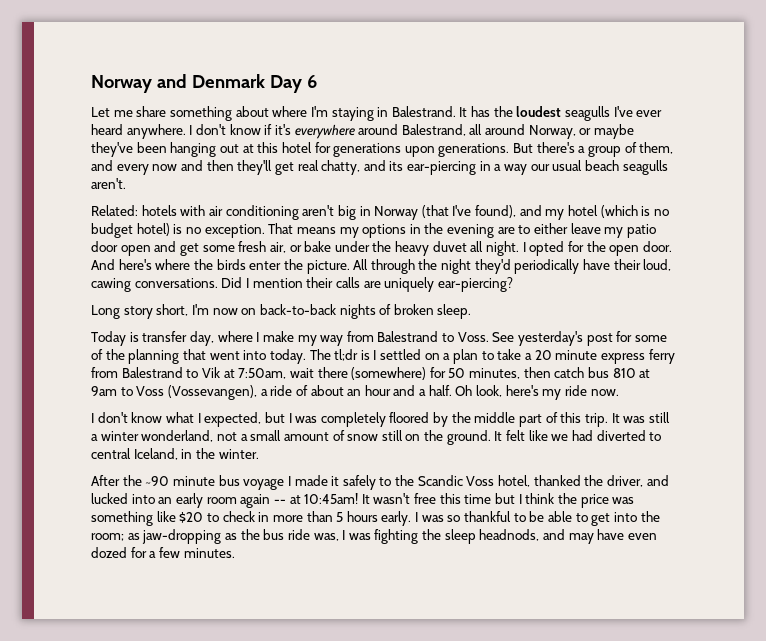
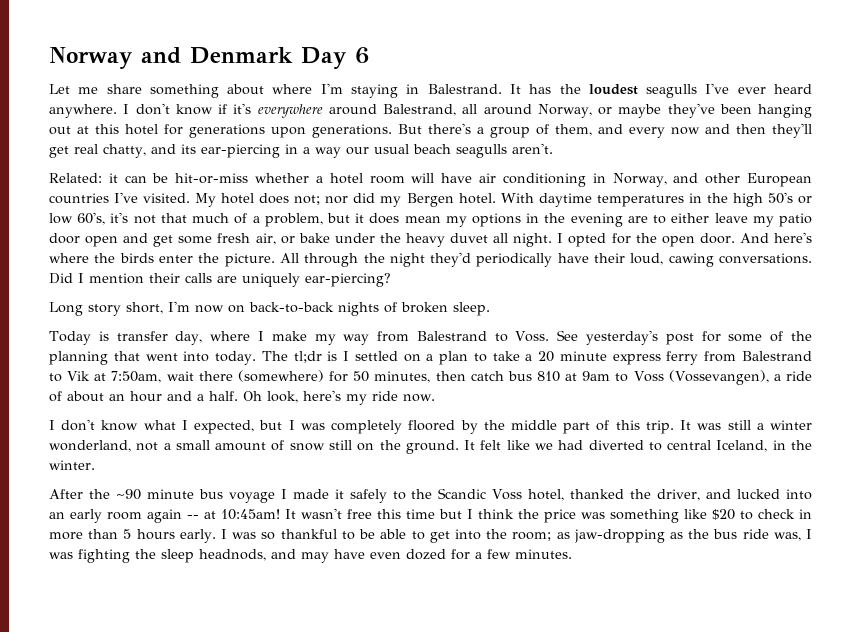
- Related: hotels with air conditioning aren't big in Norway (that I've found), and my hotel (which is no budget hotel) is no exception. That means my options in the evening are to either leave my patio door open and get some fresh air, or bake under the heavy duvet all night.
+ Related: it can be hit-or-miss whether a hotel room will have air conditioning in Norway, and other European countries I've visited. My hotel does not; nor did my Bergen hotel. With daytime temperatures in the high 50's or low 60's, it's not that much of a problem, but it does mean my options in the evening are to either leave my patio door open and get some fresh air, or bake under the heavy duvet all night.

